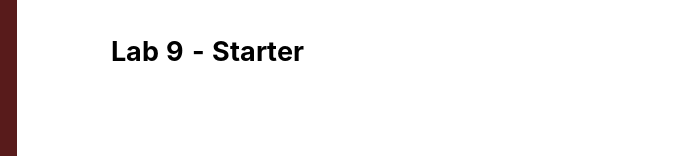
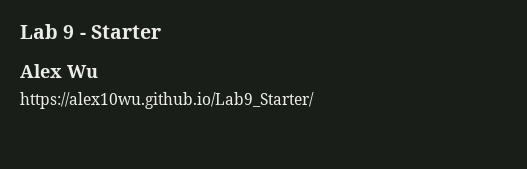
+ Alex Wu
+ https://alex10wu.github.io/Lab9_Starter/

